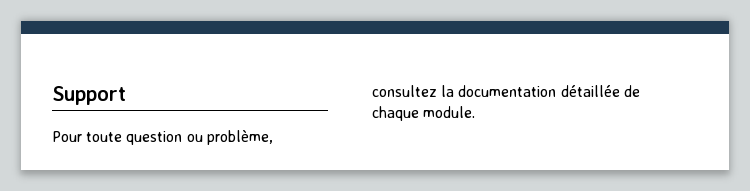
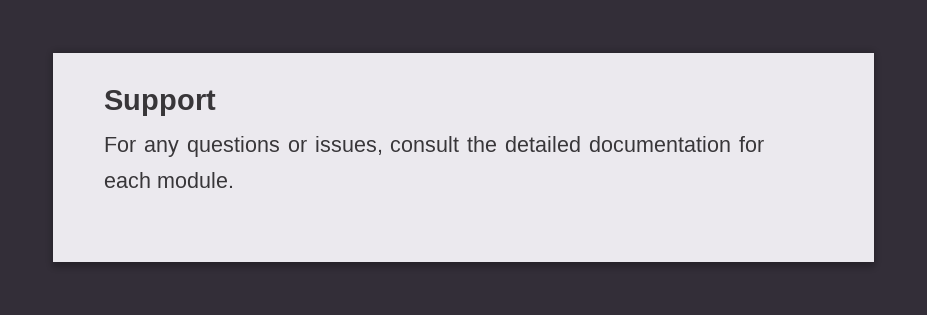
- Pour toute question ou problème, consultez la documentation détaillée de chaque module.
+ For any questions or issues, consult the detailed documentation for each module.

